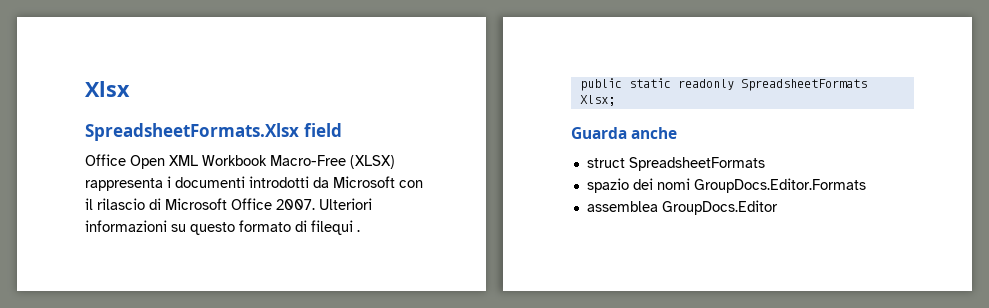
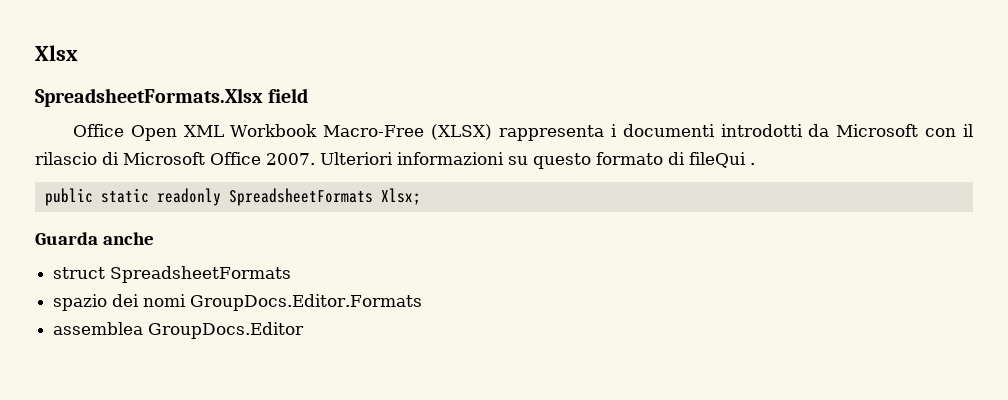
- Ulteriori informazioni su questo formato di filequi .
+ Ulteriori informazioni su questo formato di fileQui .

